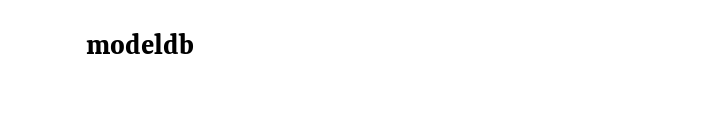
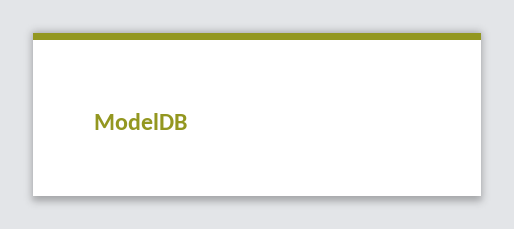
- modeldb
+ ModelDB

